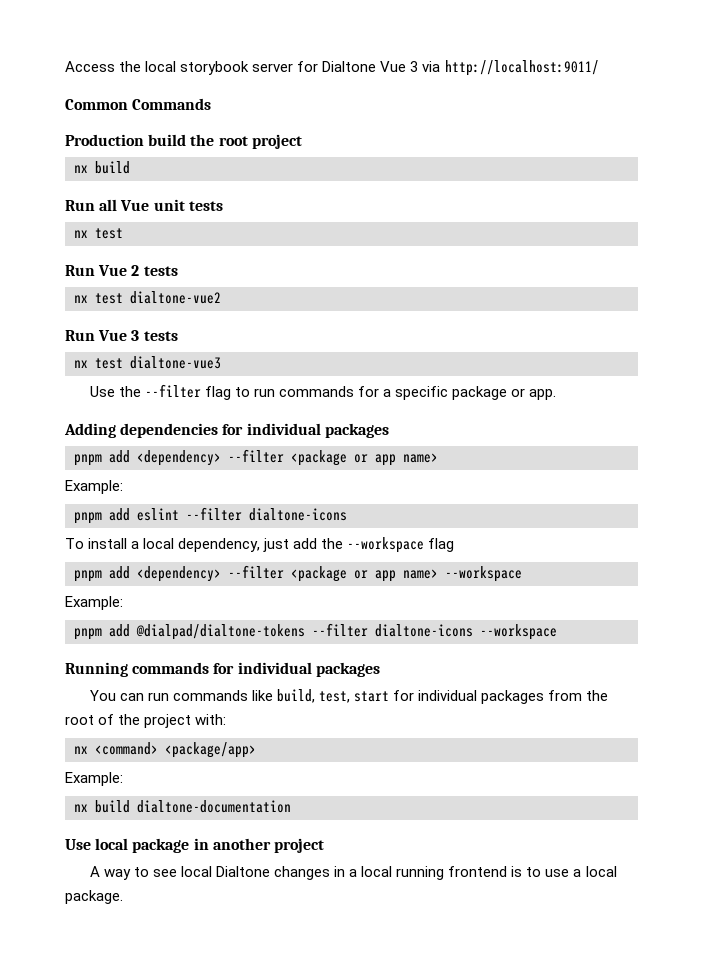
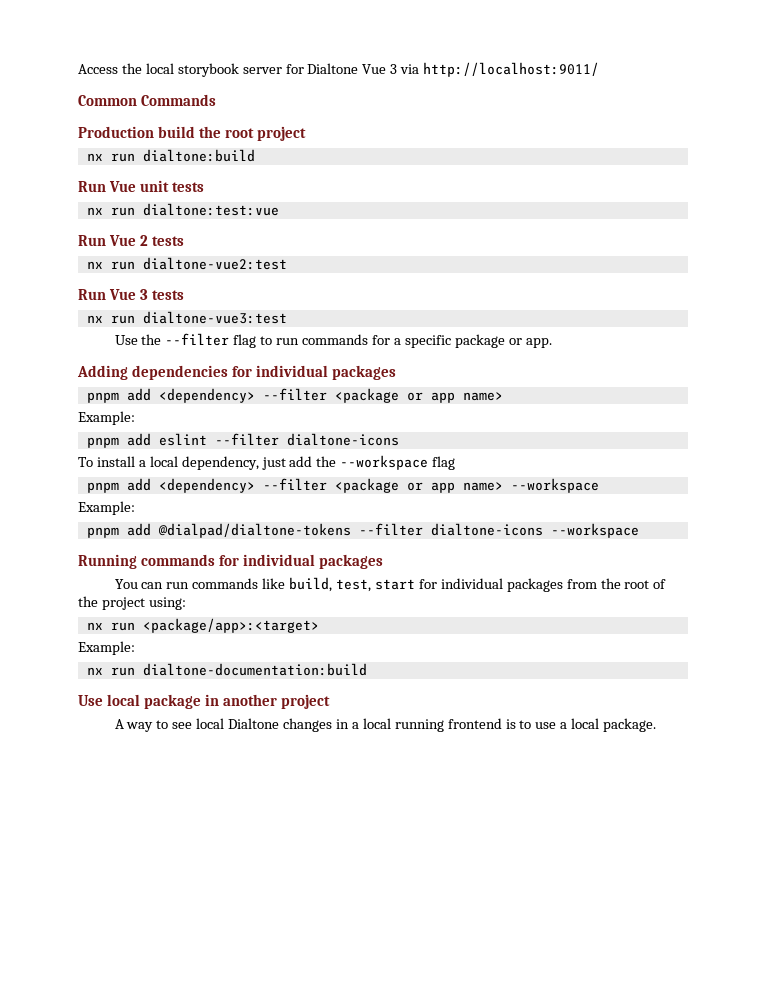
  Production build the root project
- nx build
- Run all Vue unit tests
- nx test
+ nx run dialtone:build
+ Run Vue unit tests
+ nx run dialtone:test:vue
- nx test dialtone-vue2
+ nx run dialtone-vue2:test
- nx test dialtone-vue3
+ nx run dialtone-vue3:test
- You can run commands like build, test, start for individual packages from the root of the project with:
- nx <command> <package/app>
+ You can run commands like build, test, start for individual packages from the root of the project using:
+ nx run <package/app>:<target>
- nx build dialtone-documentation
+ nx run dialtone-documentation:build

